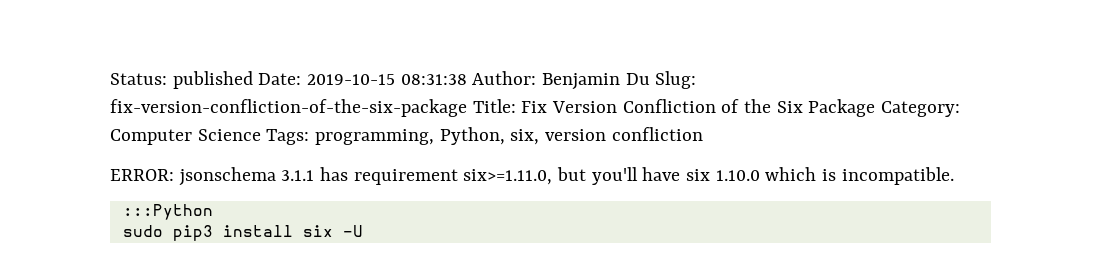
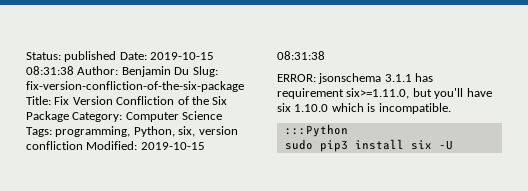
- Status: published Date: 2019-10-15 08:31:38 Author: Benjamin Du Slug: fix-version-confliction-of-the-six-package Title: Fix Version Confliction of the Six Package Category: Computer Science Tags: programming, Python, six, version confliction
+ Status: published Date: 2019-10-15 08:31:38 Author: Benjamin Du Slug: fix-version-confliction-of-the-six-package Title: Fix Version Confliction of the Six Package Category: Computer Science Tags: programming, Python, six, version confliction Modified: 2019-10-15 08:31:38

